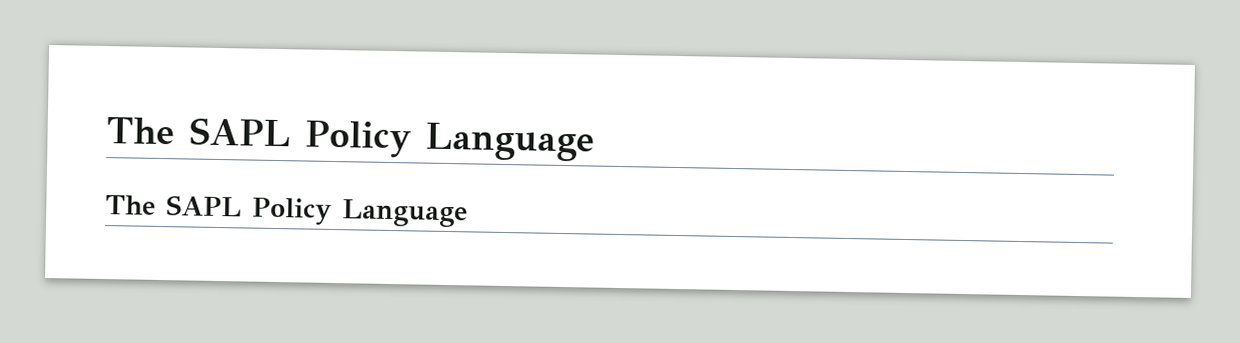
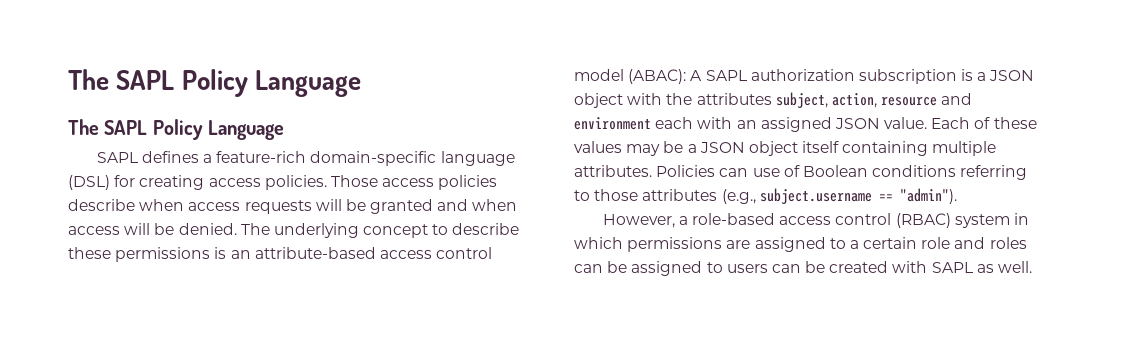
+ SAPL defines a feature-rich domain-specific language (DSL) for creating access policies. Those access policies describe when access requests will be granted and when access will be denied. The underlying concept to describe these permissions is an attribute-based access control model (ABAC): A SAPL authorization subscription is a JSON object with the attributes subject, action, resource and environment each with an assigned JSON value. Each of these values may be a JSON object itself containing multiple attributes. Policies can use of Boolean conditions referring to those attributes (e.g., subject.username == "admin").
+ However, a role-based access control (RBAC) system in which permissions are assigned to a certain role and roles can be assigned to users can be created with SAPL as well.

